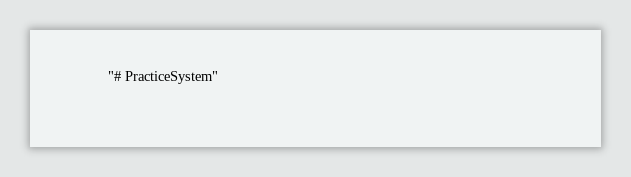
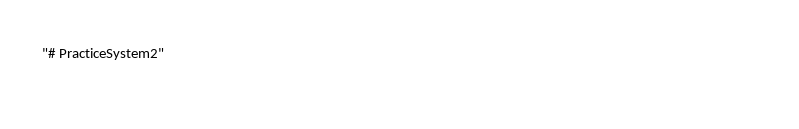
- "# PracticeSystem"
+ "# PracticeSystem2"

